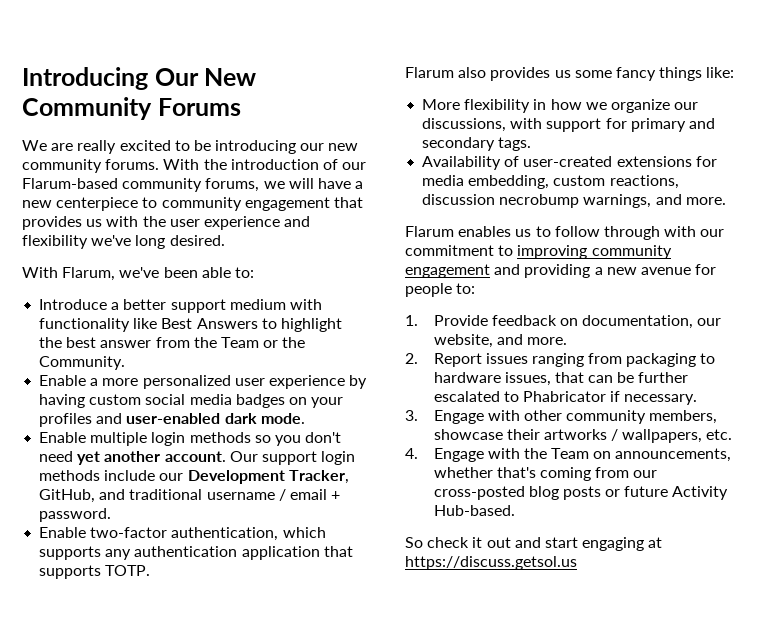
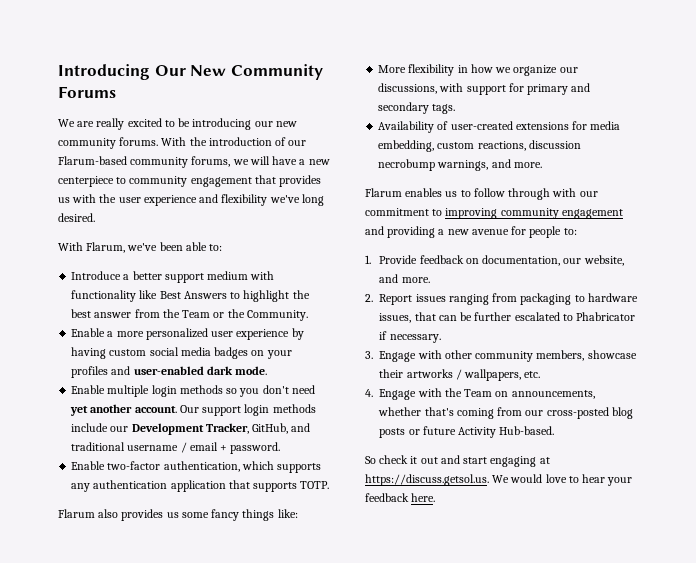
- So check it out and start engaging at https://discuss.getsol.us
+ So check it out and start engaging at https://discuss.getsol.us. We would love to hear your feedback here.

